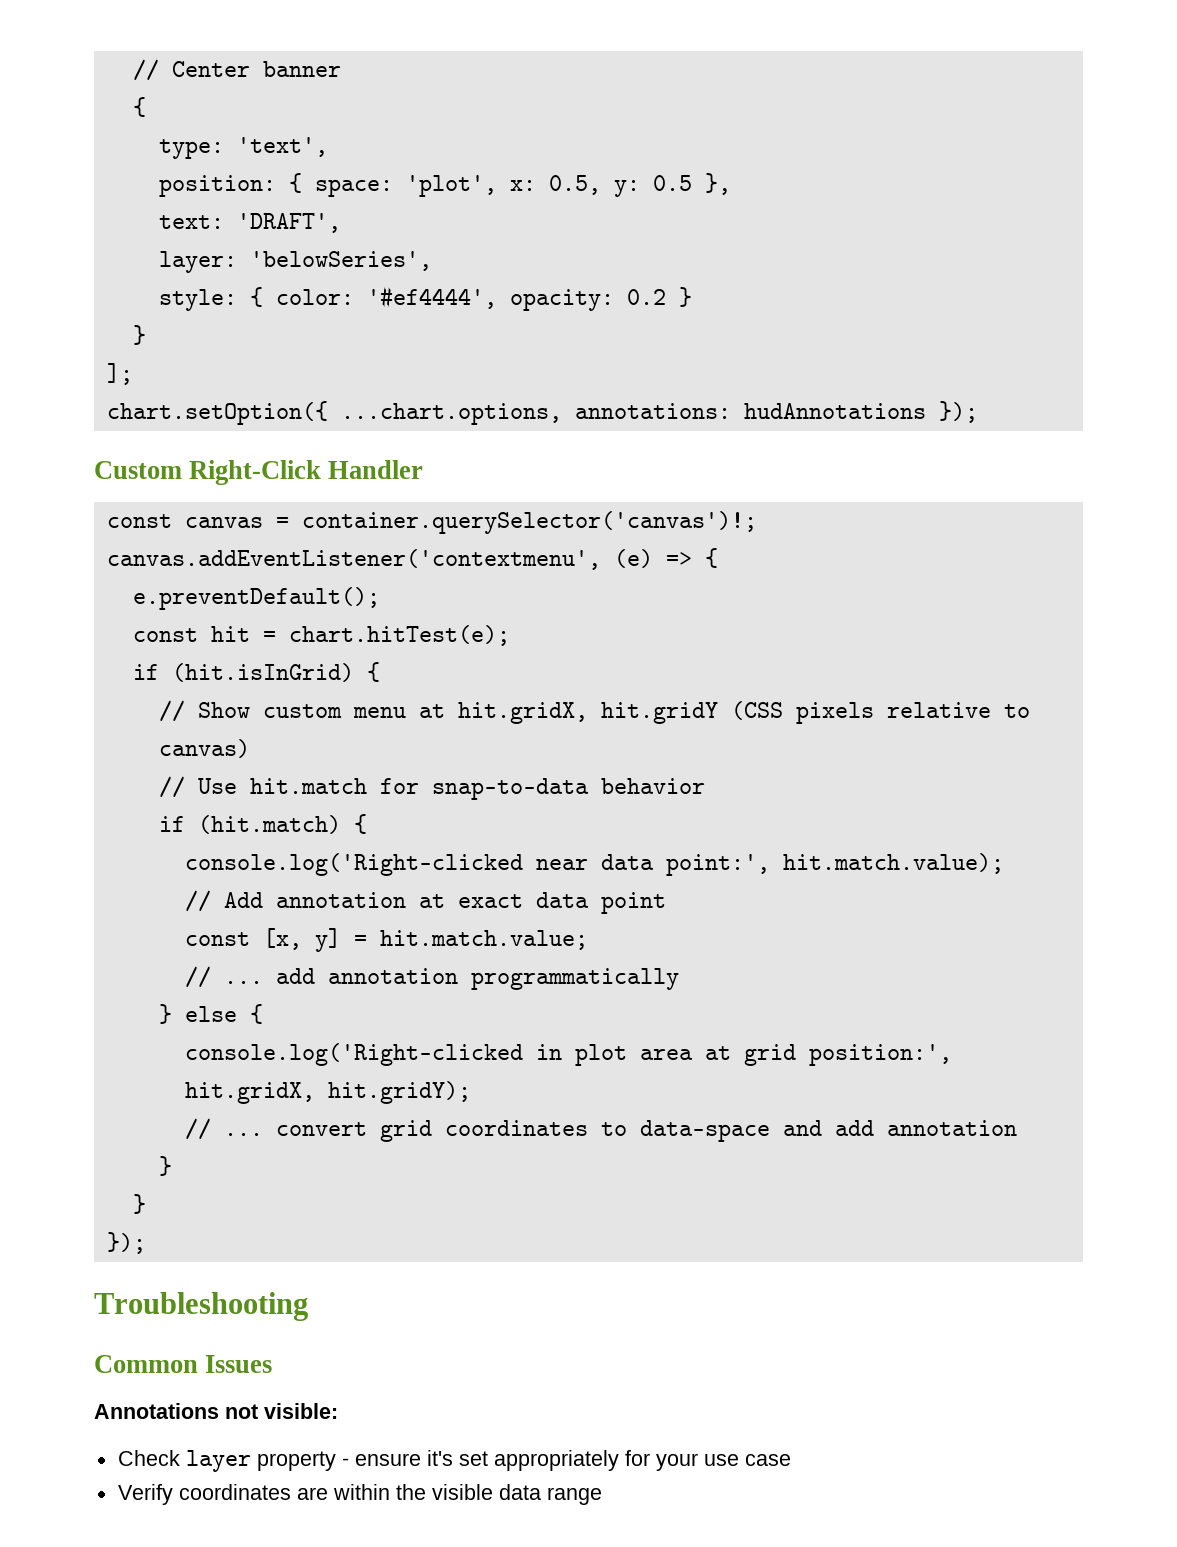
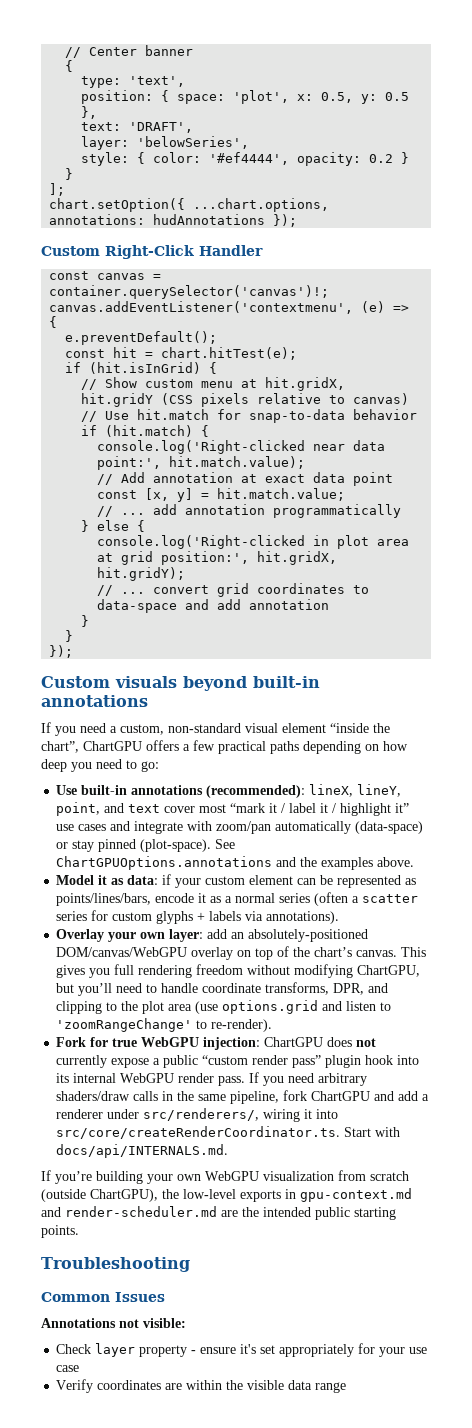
+ Custom visuals beyond built-in annotations
+ If you need a custom, non-standard visual element “inside the chart”, ChartGPU offers a few practical paths depending on how deep you need to go:
+ Use built-in annotations (recommended): lineX, lineY, point, and text cover most “mark it / label it / highlight it” use cases and integrate with zoom/pan automatically (data-space) or stay pinned (plot-space). See ChartGPUOptions.annotations and the examples above.
+ Model it as data: if your custom element can be represented as points/lines/bars, encode it as a normal series (often a scatter series for custom glyphs + labels via annotations).
+ Overlay your own layer: add an absolutely-positioned DOM/canvas/WebGPU overlay on top of the chart’s canvas. This gives you full rendering freedom without modifying ChartGPU, but you’ll need to handle coordinate transforms, DPR, and clipping to the plot area (use options.grid and listen to 'zoomRangeChange' to re-render).
+ Fork for true WebGPU injection: ChartGPU does not currently expose a public “custom render pass” plugin hook into its internal WebGPU render pass. If you need arbitrary shaders/draw calls in the same pipeline, fork ChartGPU and add a renderer under src/renderers/, wiring it into src/core/createRenderCoordinator.ts. Start with docs/api/INTERNALS.md.
+ If you’re building your own WebGPU visualization from scratch (outside ChartGPU), the low-level exports in gpu-context.md and render-scheduler.md are the intended public starting points.

